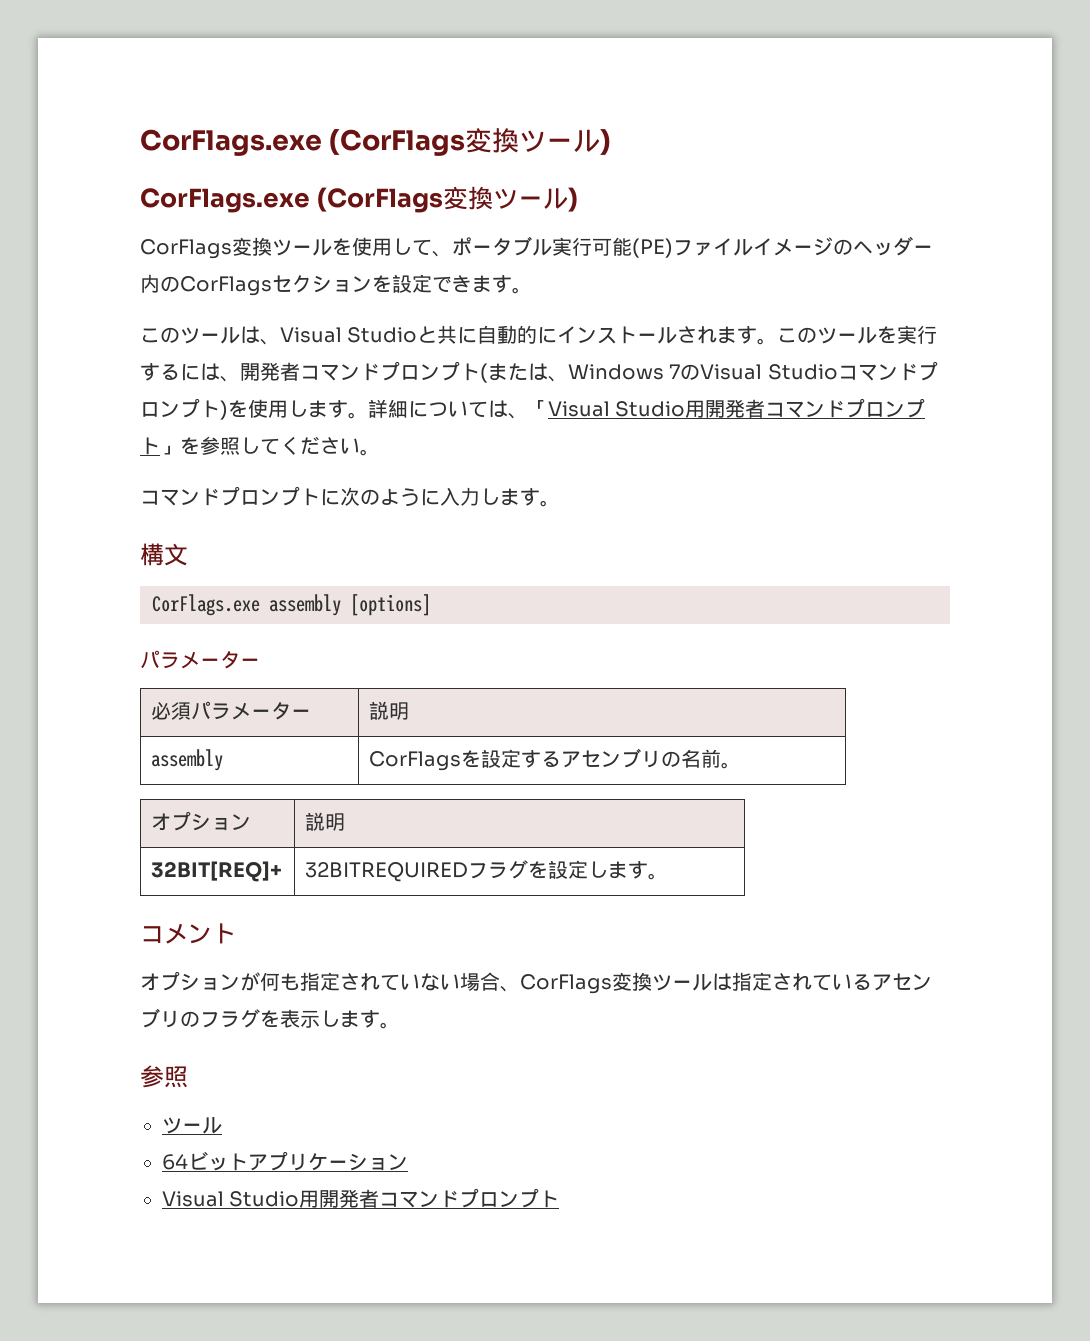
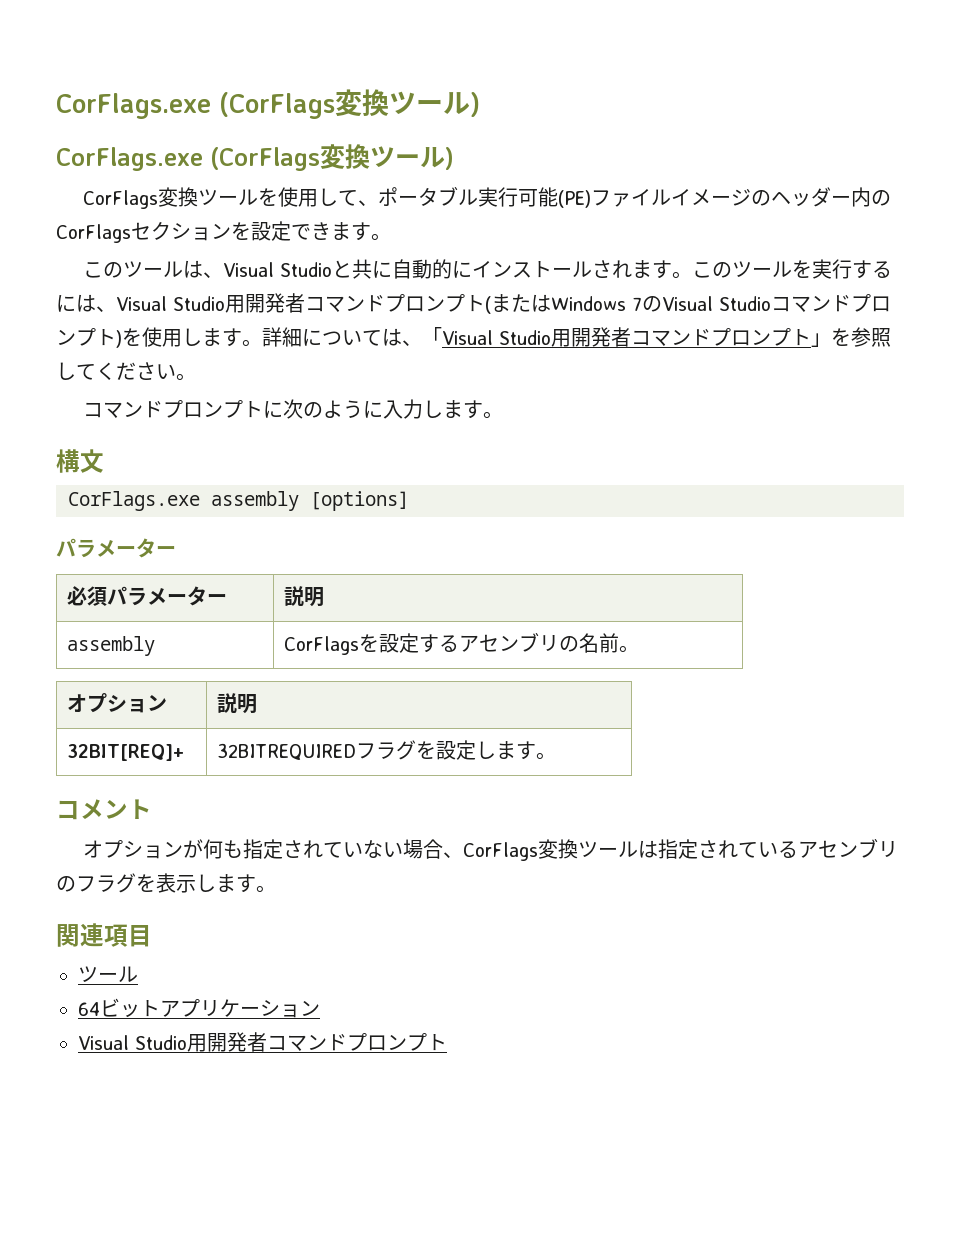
- このツールを実行するには、開発者コマンドプロンプト(または、Windows 7のVisual Studioコマンドプロンプト)を使用します。
+ このツールを実行するには、Visual Studio用開発者コマンドプロンプト(またはWindows 7のVisual Studioコマンドプロンプト)を使用します。
  オプションが何も指定されていない場合、CorFlags変換ツールは指定されているアセンブリのフラグを表示します。
- 参照
+ 関連項目

